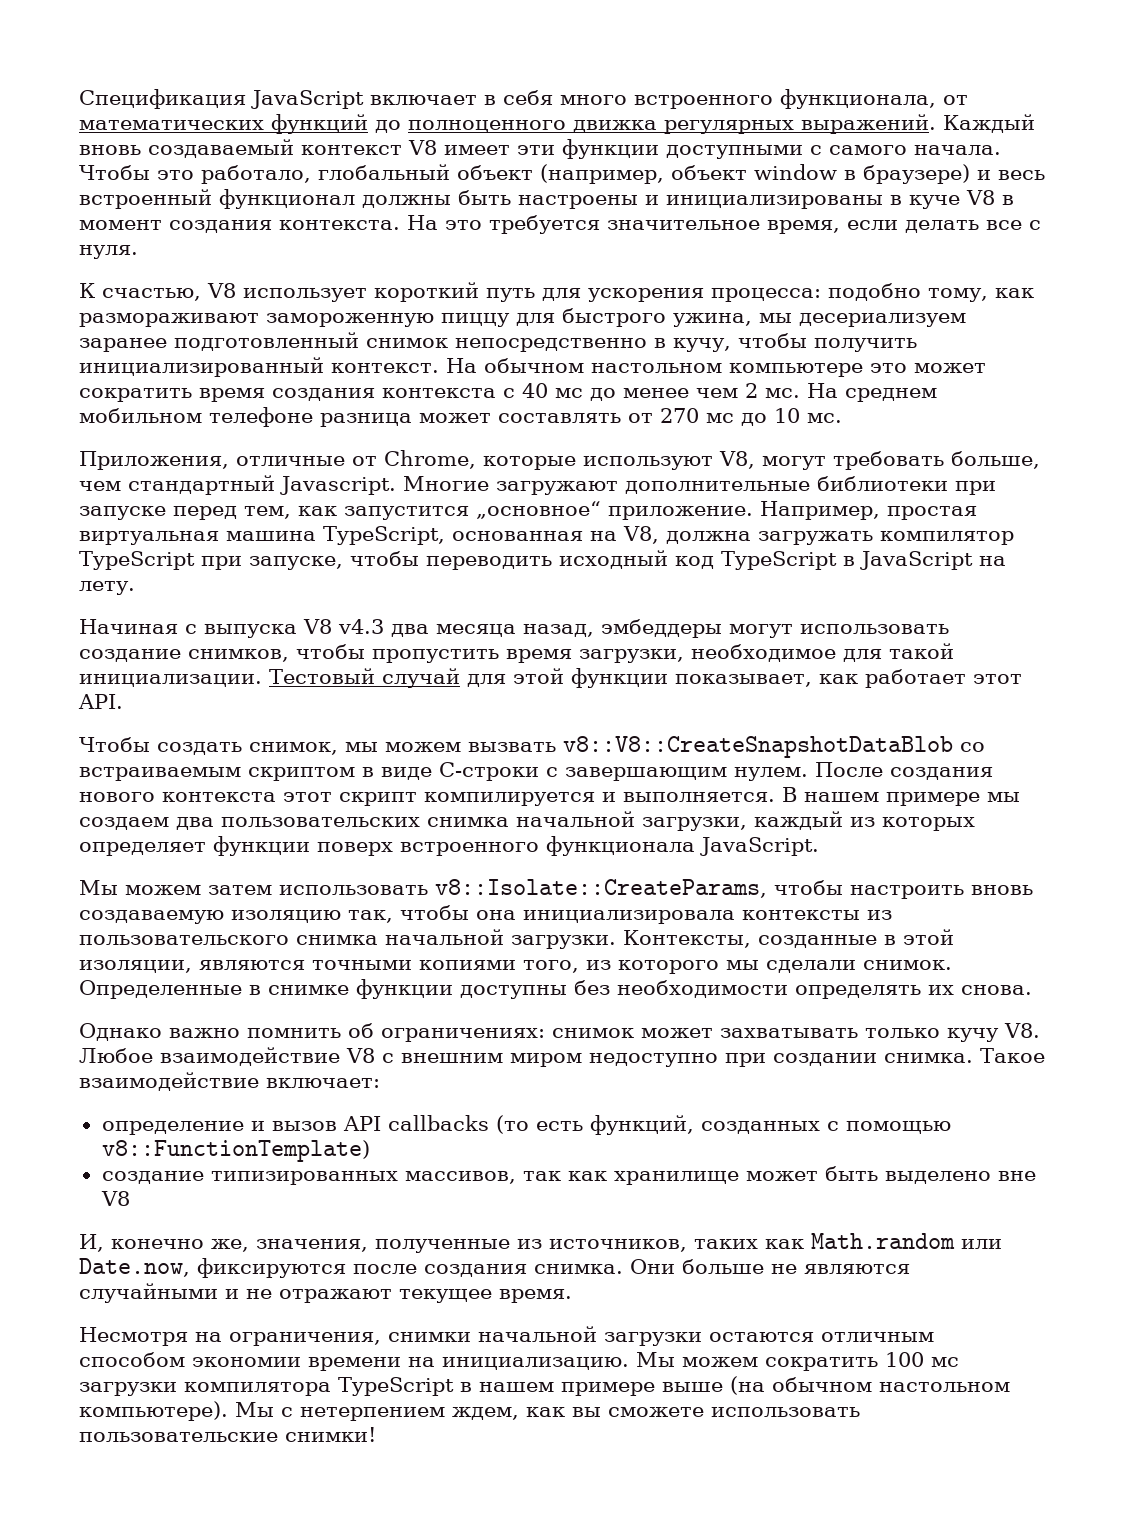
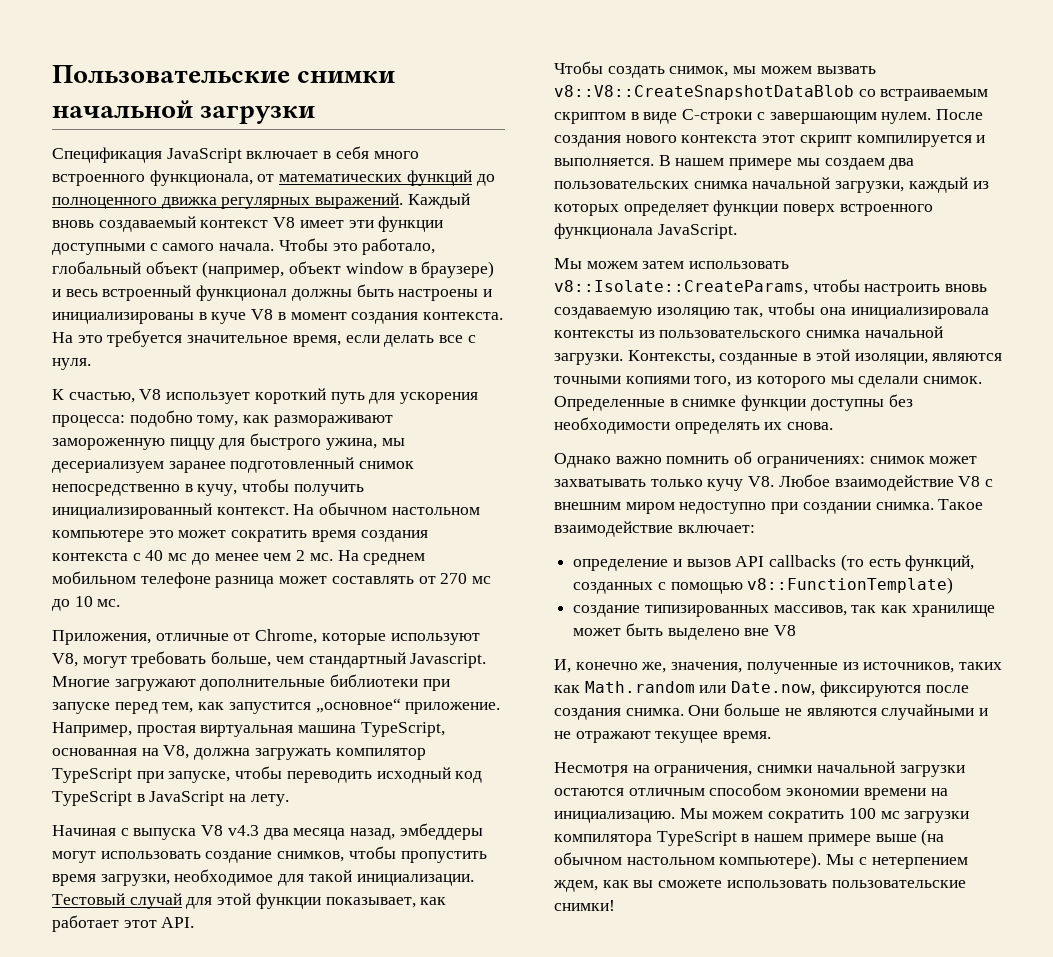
+ Пользовательские снимки начальной загрузки

